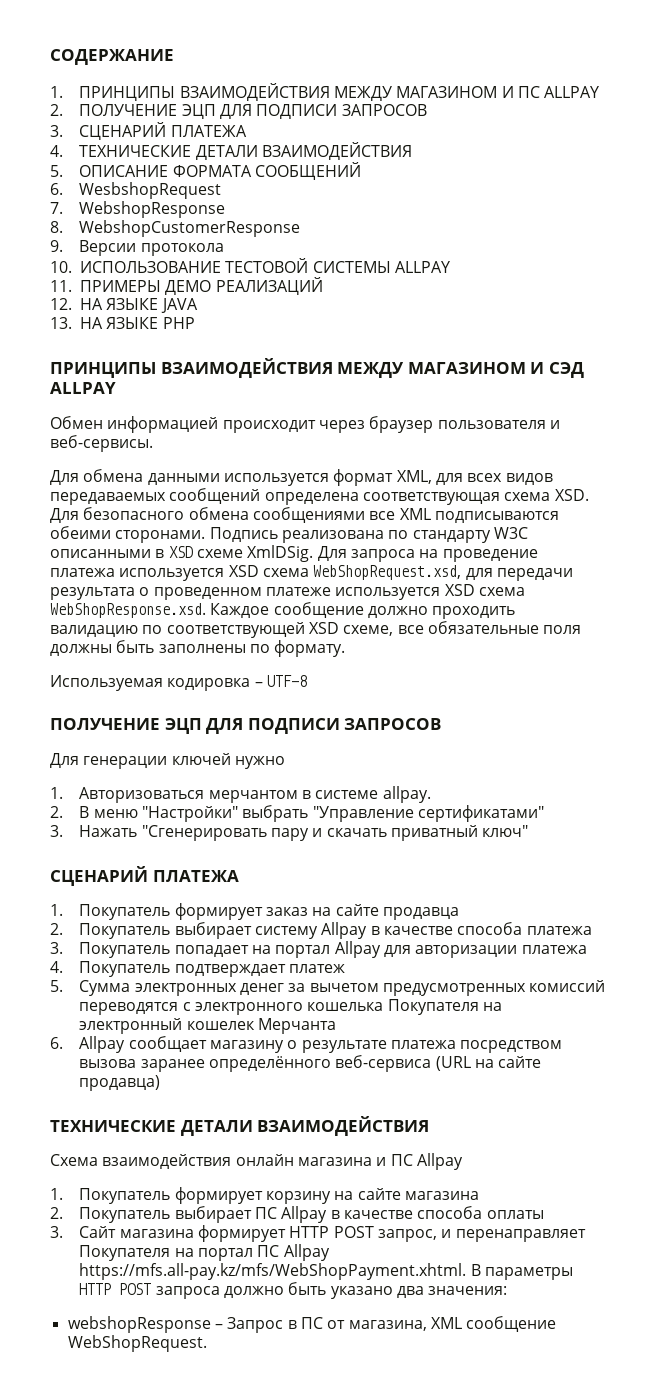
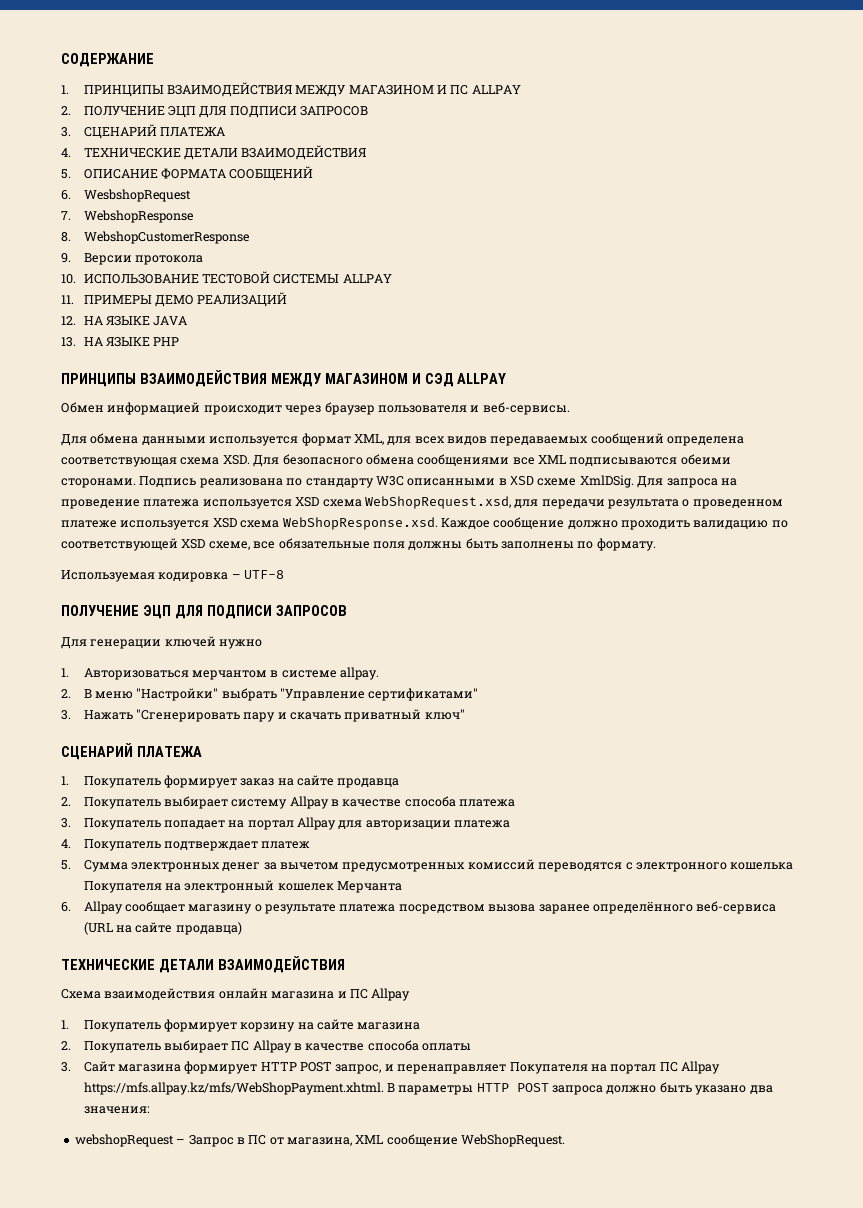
- 3. Сайт магазина формирует HTTP POST запрос, и перенаправляет Покупателя на портал ПС Allpay https://mfs.all-pay.kz/mfs/WebShopPayment.xhtml. В параметры HTTP POST запроса должно быть указано два значения:
+ 3. Сайт магазина формирует HTTP POST запрос, и перенаправляет Покупателя на портал ПС Allpay https://mfs.allpay.kz/mfs/WebShopPayment.xhtml. В параметры HTTP POST запроса должно быть указано два значения:
- webshopResponse – Запрос в ПС от магазина, XML сообщение WebShopRequest.
+ webshopRequest – Запрос в ПС от магазина, XML сообщение WebShopRequest.

